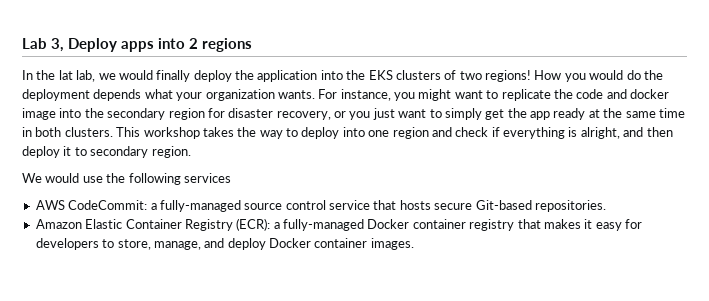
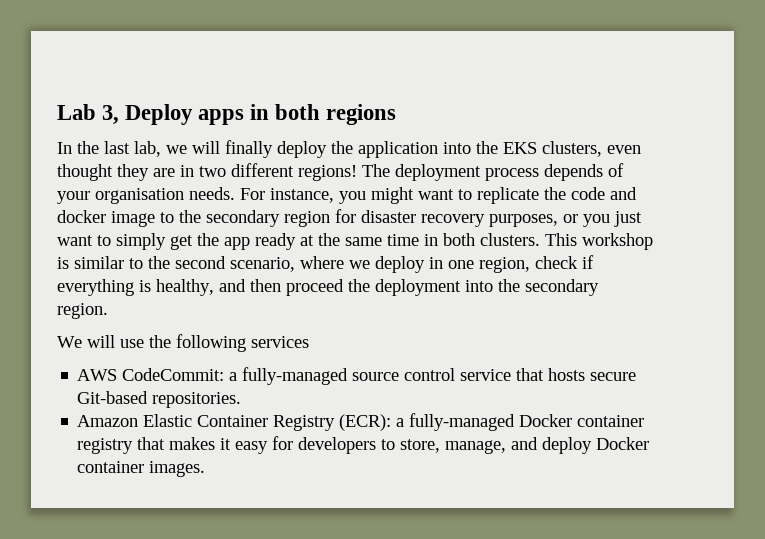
- Lab 3, Deploy apps into 2 regions
+ Lab 3, Deploy apps in both regions
- In the lat lab, we would finally deploy the application into the EKS clusters of two regions! How you would do the deployment depends what your organization wants.
+ In the last lab, we will finally deploy the application into the EKS clusters, even thought they are in two different regions! The deployment process depends of your organisation needs.
- For instance, you might want to replicate the code and docker image into the secondary region for disaster recovery, or you just want to simply get the app ready at the same time in both clusters.
+ For instance, you might want to replicate the code and docker image to the secondary region for disaster recovery purposes, or you just want to simply get the app ready at the same time in both clusters.
- This workshop takes the way to deploy into one region and check if everything is alright, and then deploy it to secondary region.
+ This workshop is similar to the second scenario, where we deploy in one region, check if everything is healthy, and then proceed the deployment into the secondary region.
- We would use the following services
+ We will use the following services

